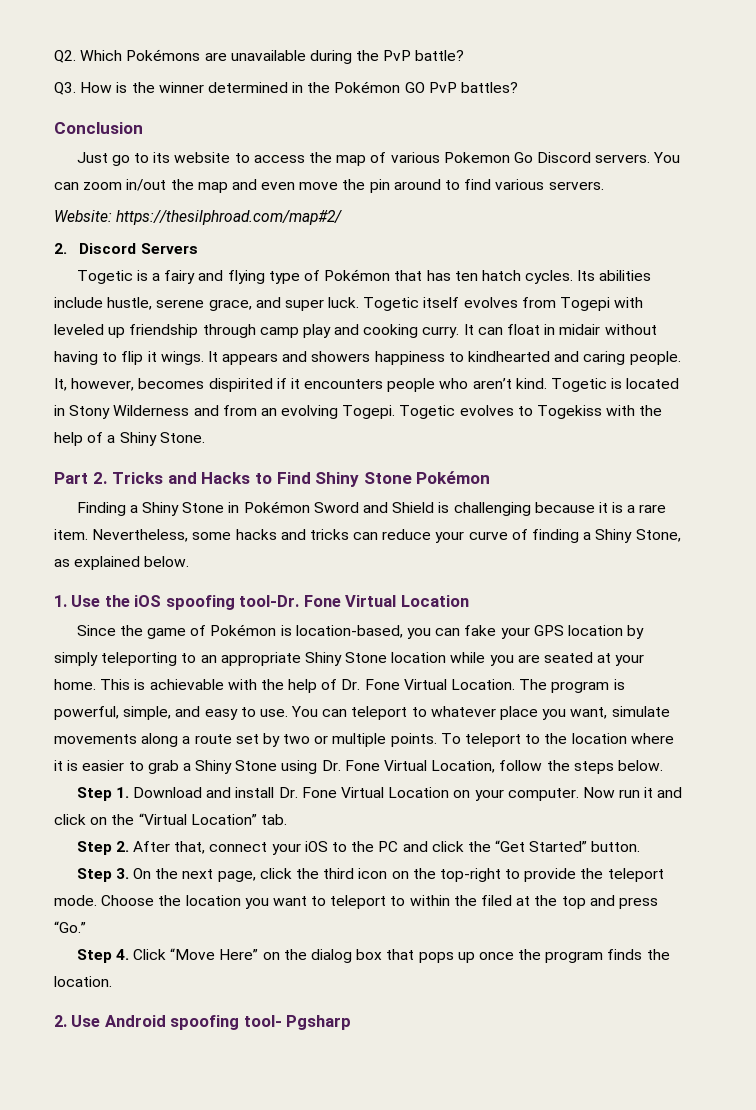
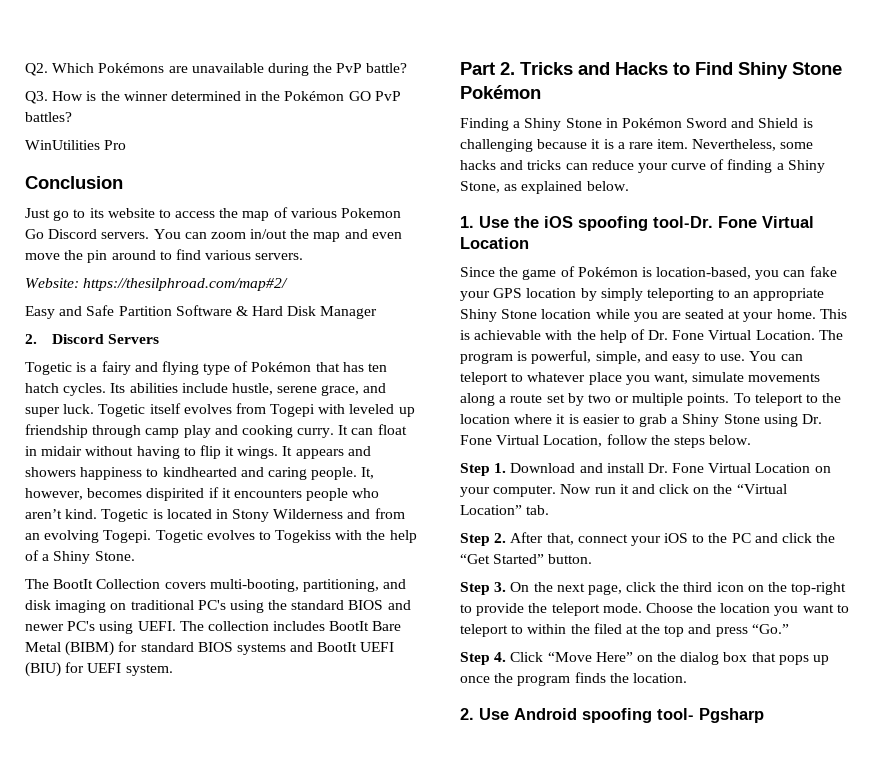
+ WinUtilities Pro
+ Easy and Safe Partition Software & Hard Disk Manager
+ The BootIt Collection covers multi-booting, partitioning, and disk imaging on traditional PC's using the standard BIOS and newer PC's using UEFI. The collection includes BootIt Bare Metal (BIBM) for standard BIOS systems and BootIt UEFI (BIU) for UEFI system.

